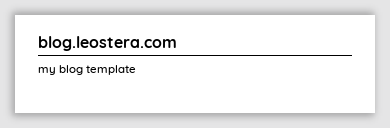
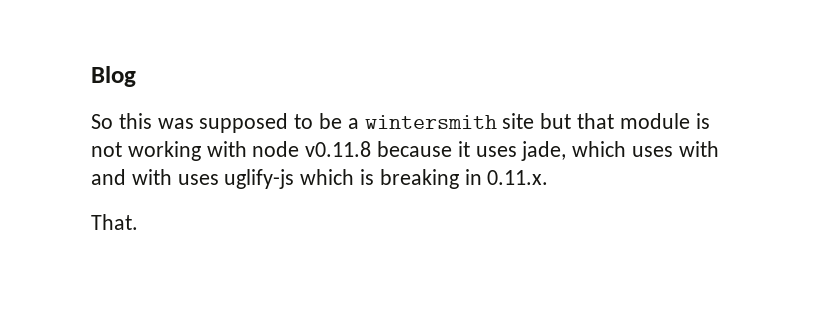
- blog.leostera.com
- my blog template
+ Blog
+ So this was supposed to be a wintersmith site but that module is not working with node v0.11.8 because it uses jade, which uses with and with uses uglify-js which is breaking in 0.11.x.
+ That.

